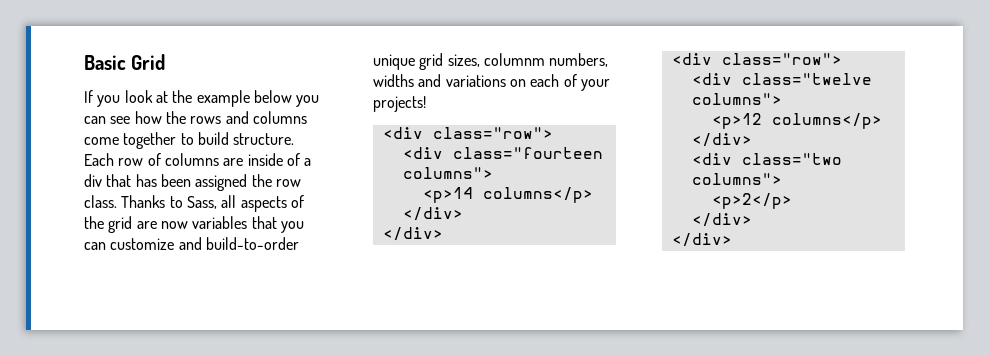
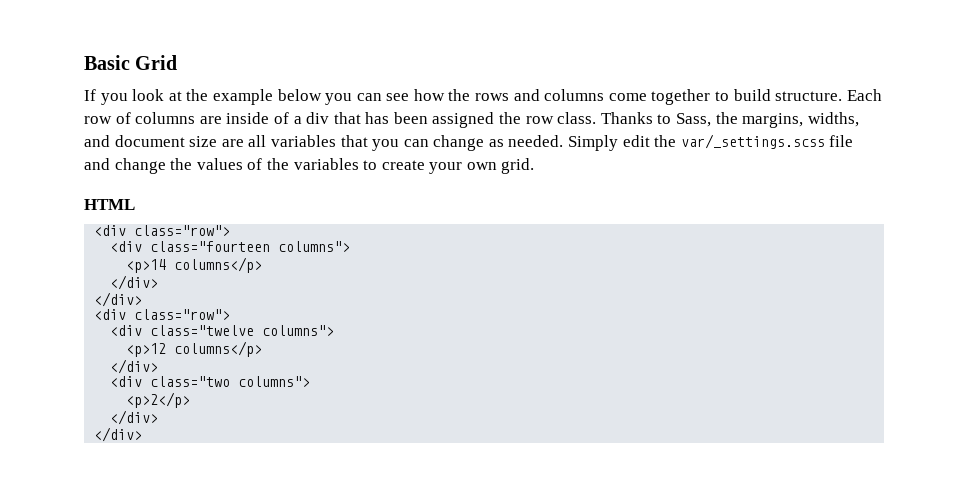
- Thanks to Sass, all aspects of the grid are now variables that you can customize and build-to-order unique grid sizes, columnm numbers, widths and variations on each of your projects!
+ Thanks to Sass, the margins, widths, and document size are all variables that you can change as needed. Simply edit the var/_settings.scss file and change the values of the variables to create your own grid.
+ HTML

